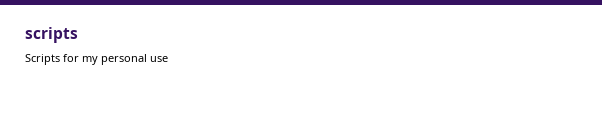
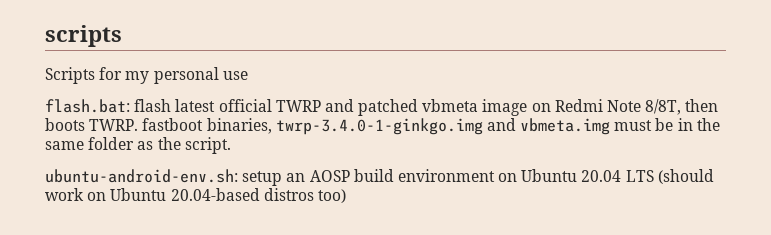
+ flash.bat: flash latest official TWRP and patched vbmeta image on Redmi Note 8/8T, then boots TWRP. fastboot binaries, twrp-3.4.0-1-ginkgo.img and vbmeta.img must be in the same folder as the script.
+ ubuntu-android-env.sh: setup an AOSP build environment on Ubuntu 20.04 LTS (should work on Ubuntu 20.04-based distros too)

